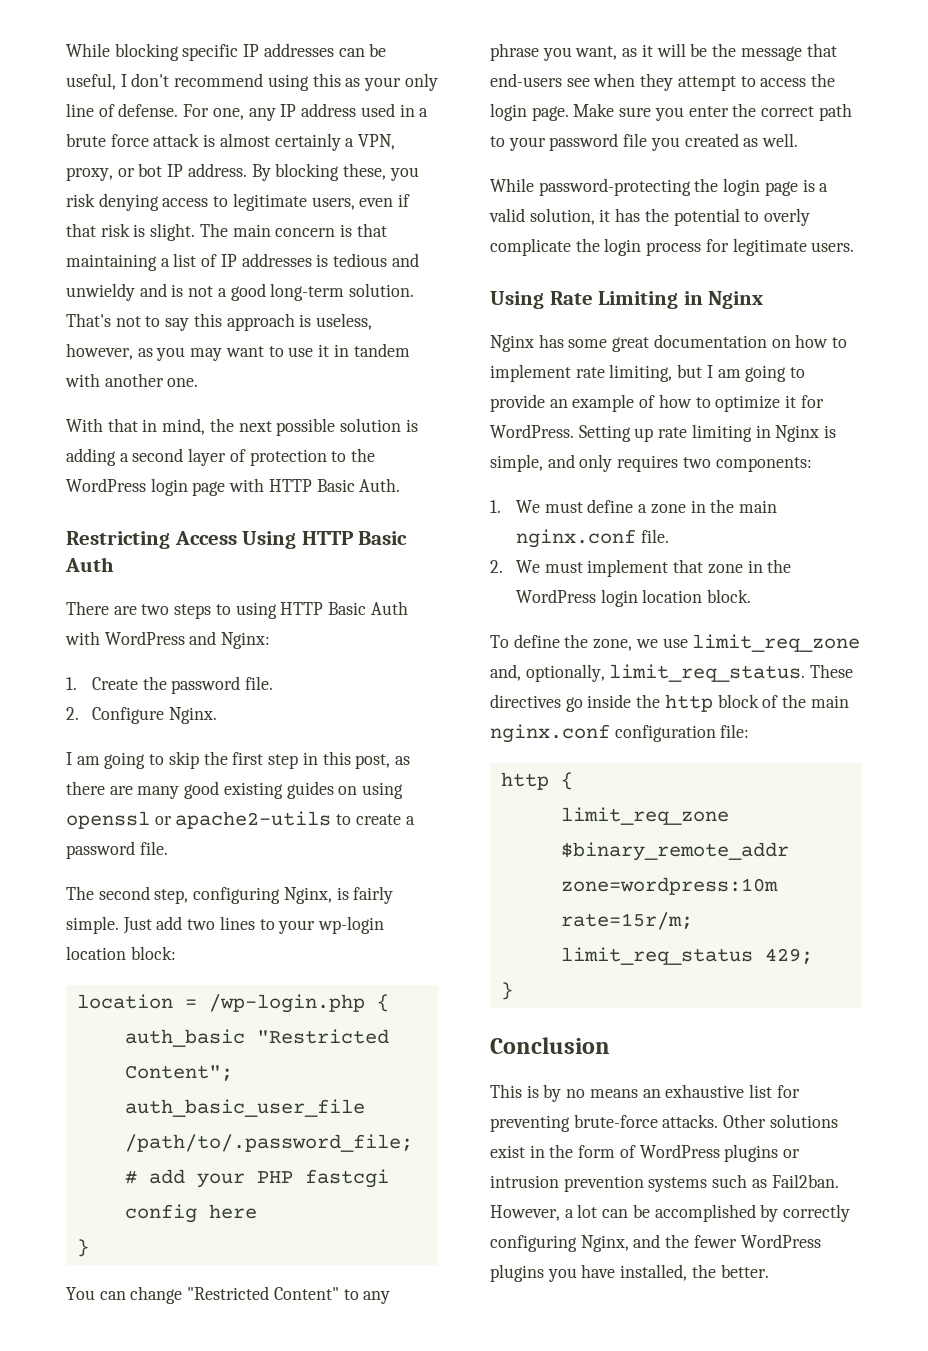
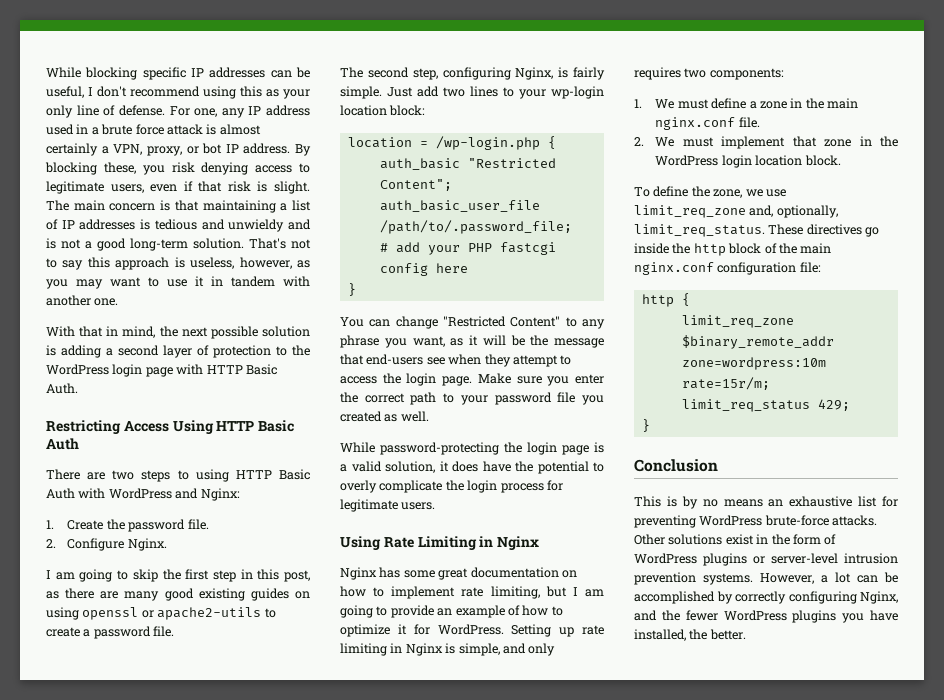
- While password-protecting the login page is a valid solution, it has the potential to overly complicate the login process for legitimate users.
+ While password-protecting the login page is a valid solution, it does have the potential to overly complicate the login process for legitimate users.
- This is by no means an exhaustive list for preventing brute-force attacks.
+ This is by no means an exhaustive list for preventing WordPress brute-force attacks.
- Other solutions exist in the form of WordPress plugins or intrusion prevention systems such as Fail2ban.
+ Other solutions exist in the form of WordPress plugins or server-level intrusion prevention systems.

